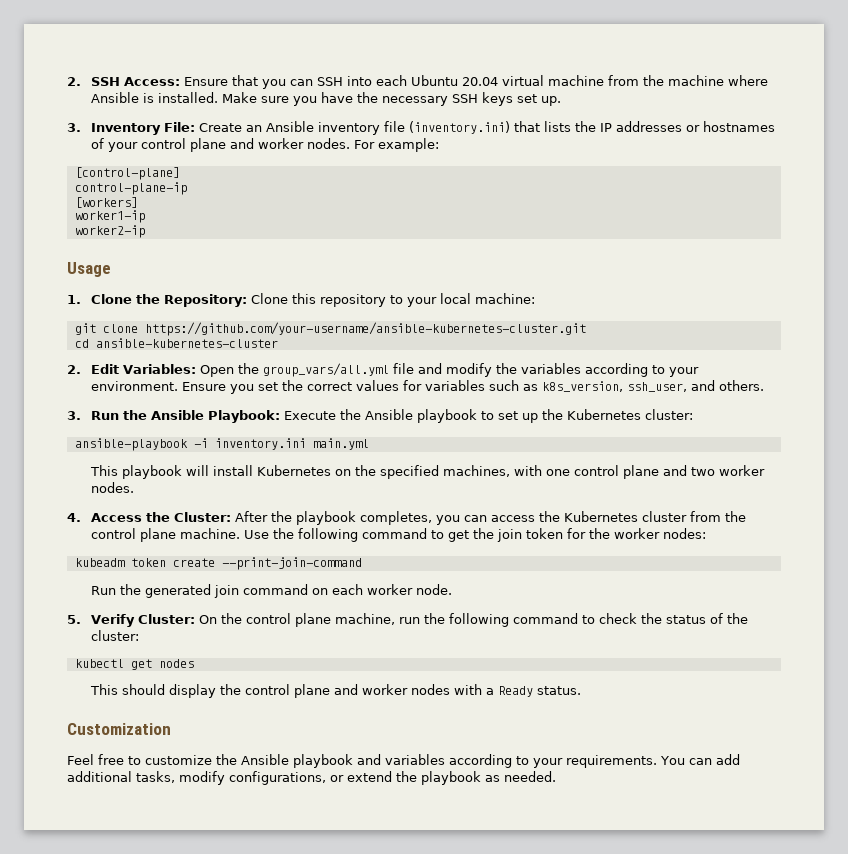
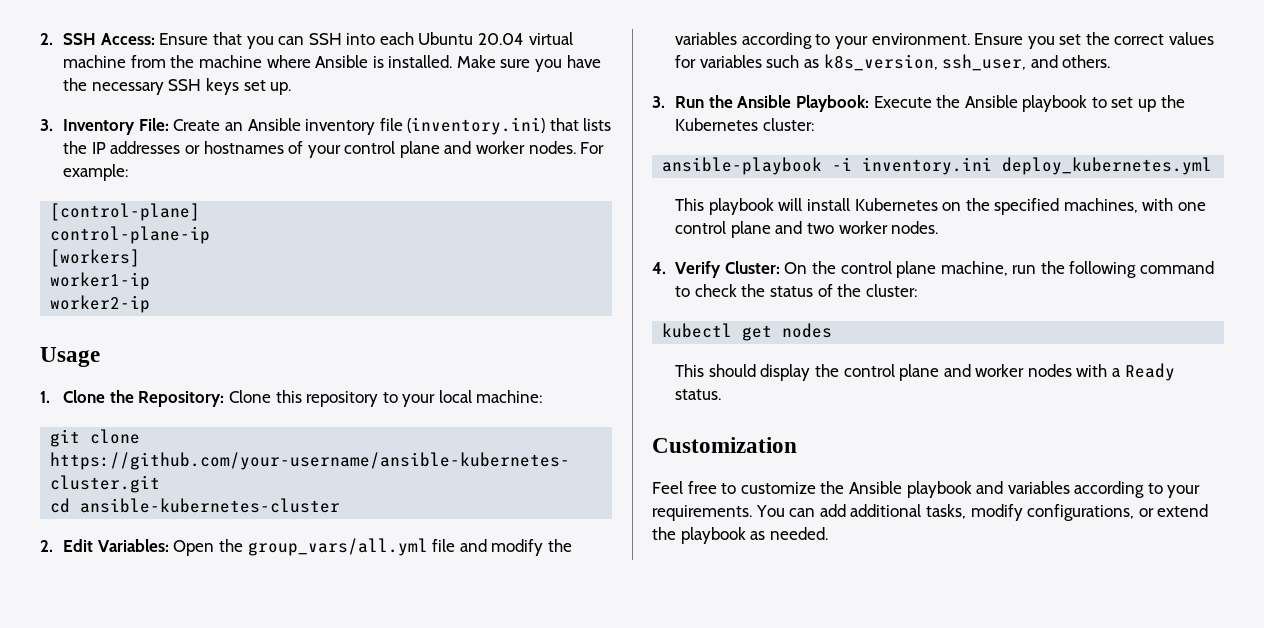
- ansible-playbook -i inventory.ini main.yml
+ ansible-playbook -i inventory.ini deploy_kubernetes.yml
- 4. Access the Cluster: After the playbook completes, you can access the Kubernetes cluster from the control plane machine. Use the following command to get the join token for the worker nodes:
- kubeadm token create --print-join-command
- Run the generated join command on each worker node.
- 5. Verify Cluster: On the control plane machine, run the following command to check the status of the cluster:
+ 4. Verify Cluster: On the control plane machine, run the following command to check the status of the cluster:

